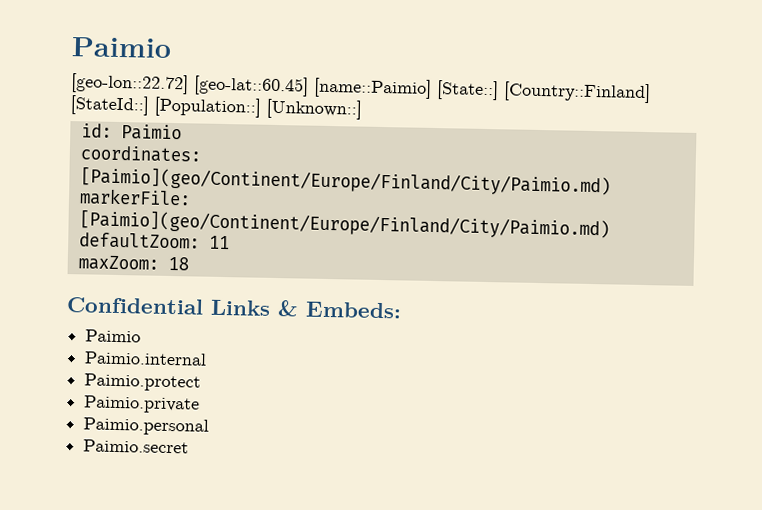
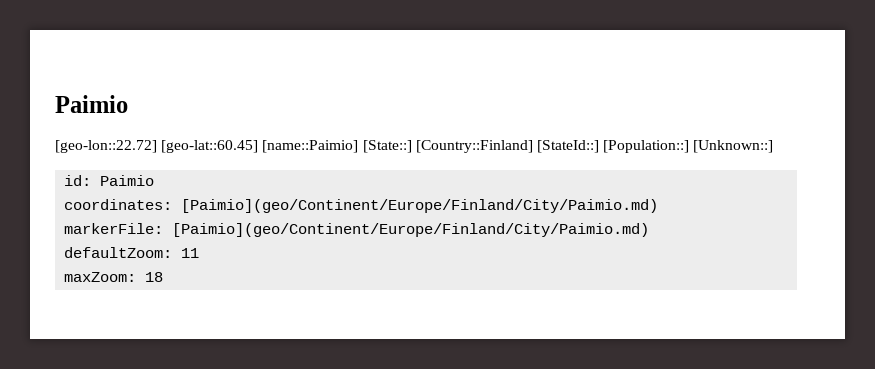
- Confidential Links & Embeds:
- Paimio
- Paimio.internal
- Paimio.protect
- Paimio.private
- Paimio.personal
- Paimio.secret

